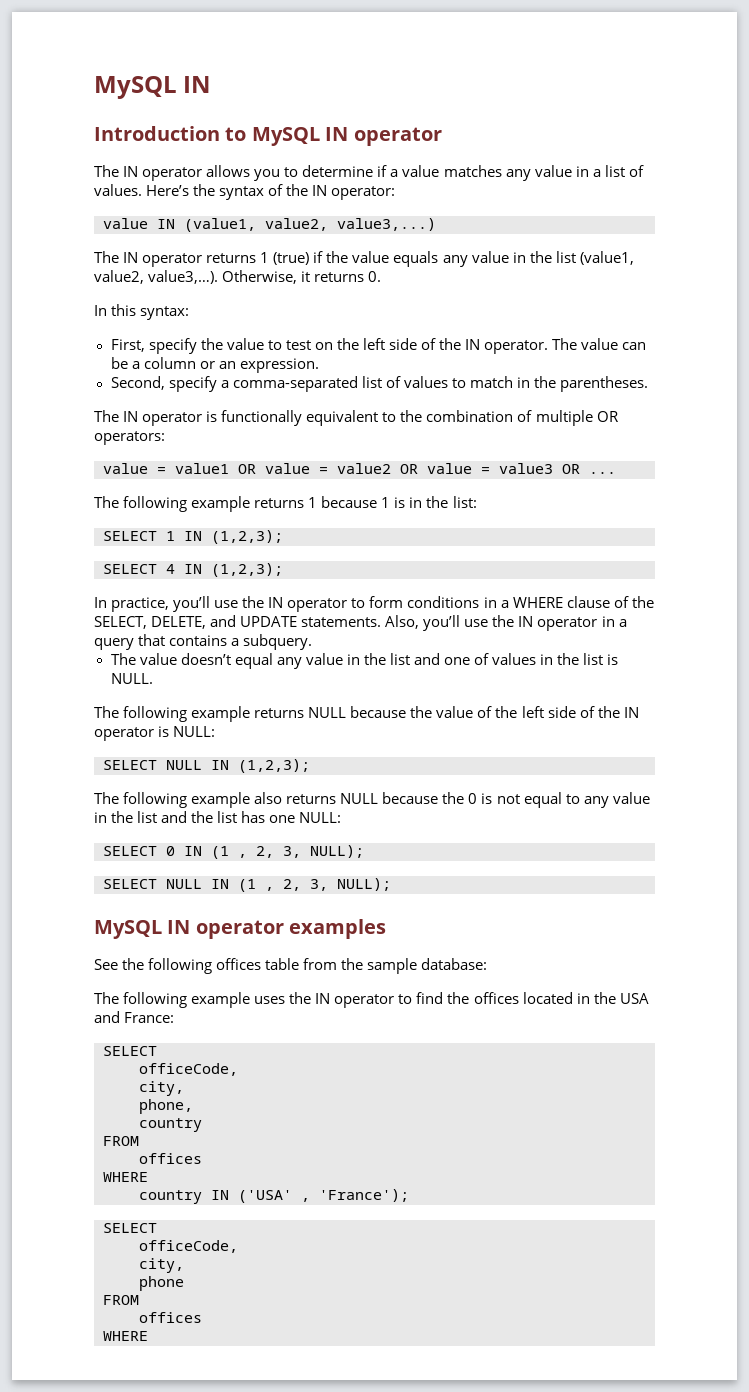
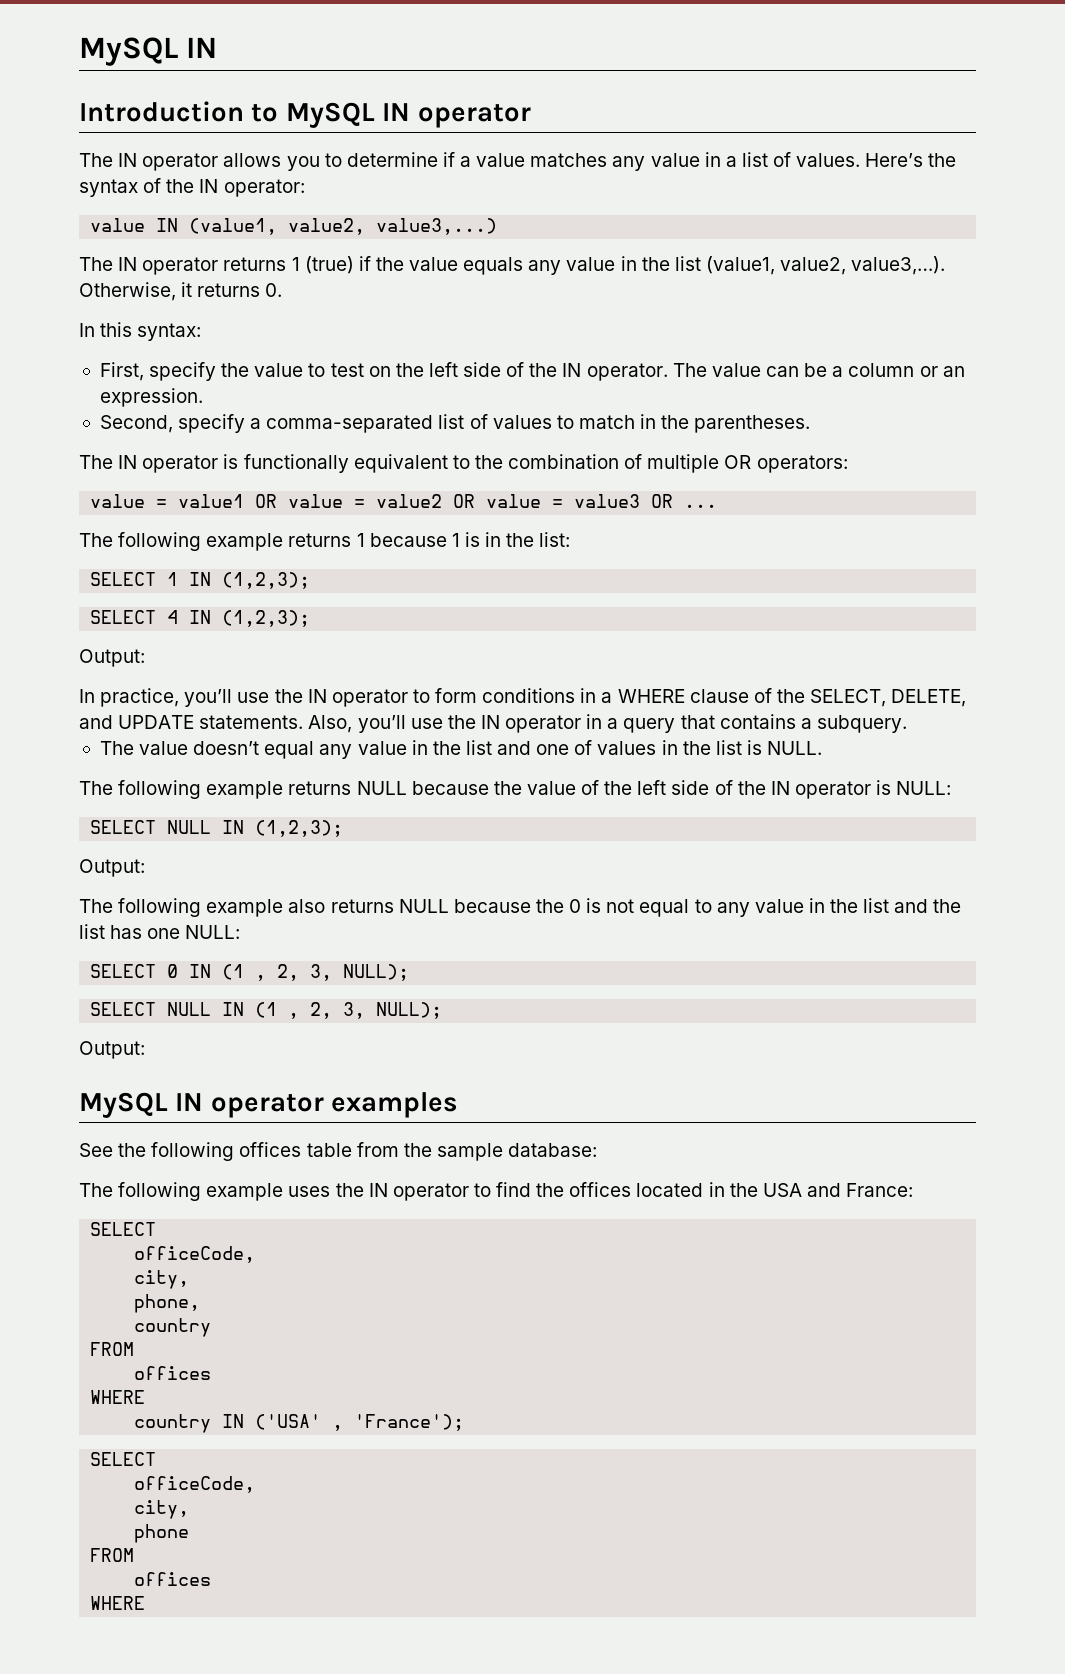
  SELECT 4 IN (1,2,3);
+ Output:
  SELECT NULL IN (1,2,3);
+ Output:
  SELECT NULL IN (1 , 2, 3, NULL);
+ Output:

